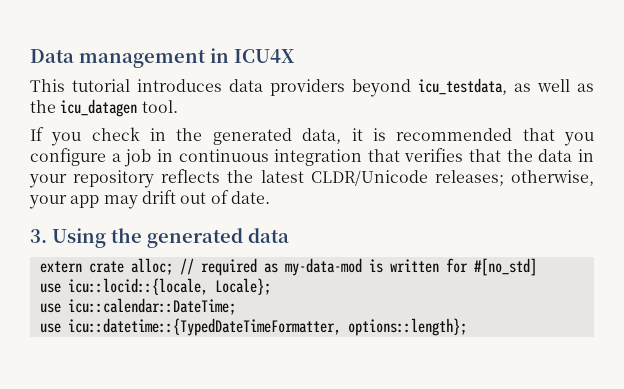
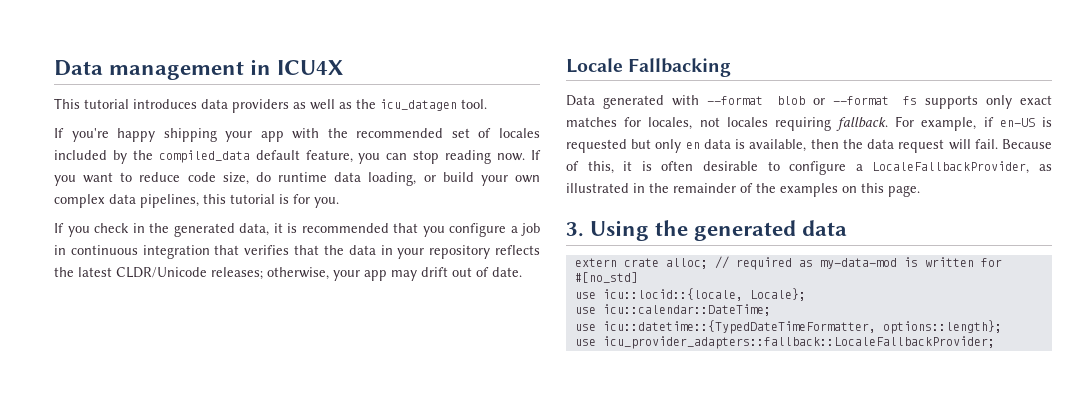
- This tutorial introduces data providers beyond icu_testdata, as well as the icu_datagen tool.
+ This tutorial introduces data providers as well as the icu_datagen tool.
+ If you're happy shipping your app with the recommended set of locales included by the compiled_data default feature, you can stop reading now. If you want to reduce code size, do runtime data loading, or build your own complex data pipelines, this tutorial is for you.
+ Locale Fallbacking
+ Data generated with --format blob or --format fs supports only exact matches for locales, not locales requiring fallback. For example, if en-US is requested but only en data is available, then the data request will fail. Because of this, it is often desirable to configure a LocaleFallbackProvider, as illustrated in the remainder of the examples on this page.
+ use icu_provider_adapters::fallback::LocaleFallbackProvider;

